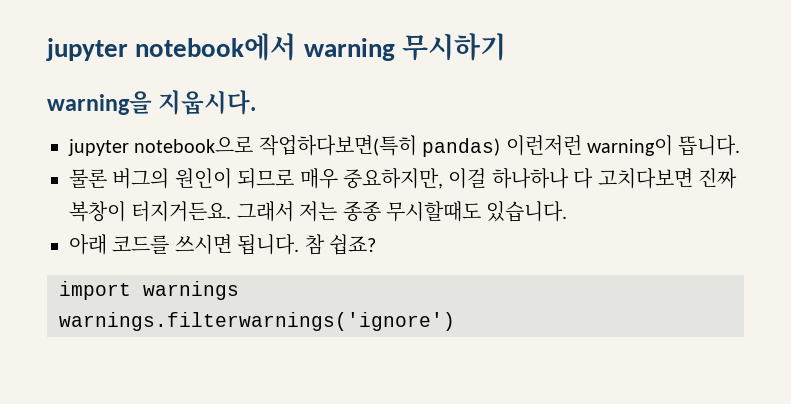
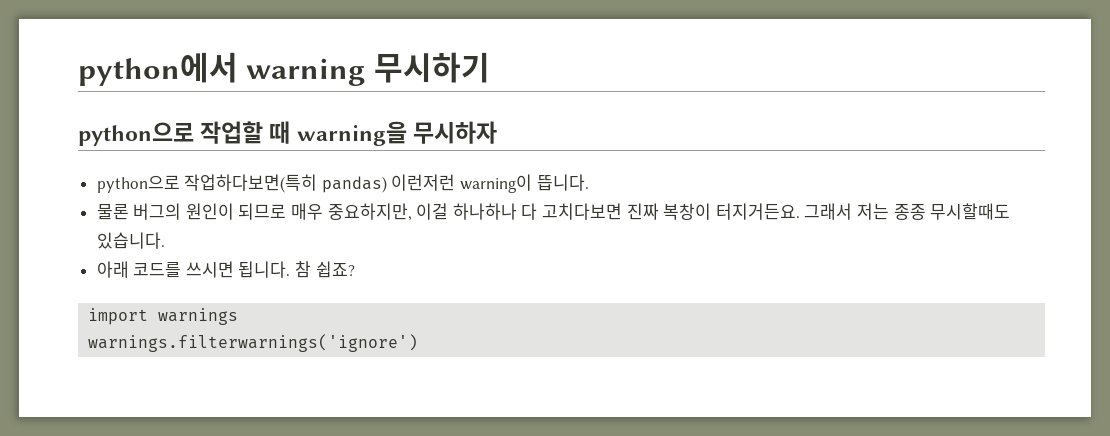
- jupyter notebook에서 warning 무시하기
+ python에서 warning 무시하기
- warning을 지웁시다.
- jupyter notebook으로 작업하다보면(특히 pandas) 이런저런 warning이 뜹니다.
+ python으로 작업할 때 warning을 무시하자
+ python으로 작업하다보면(특히 pandas) 이런저런 warning이 뜹니다.

